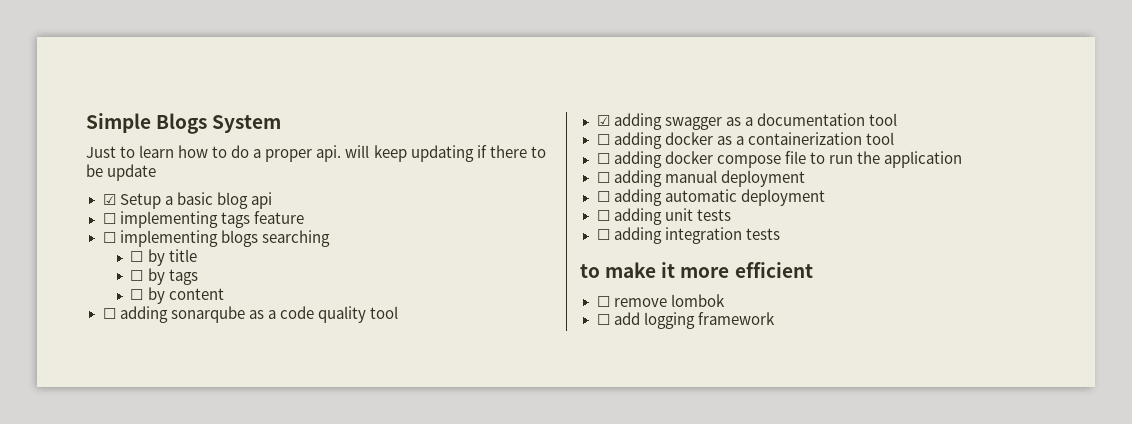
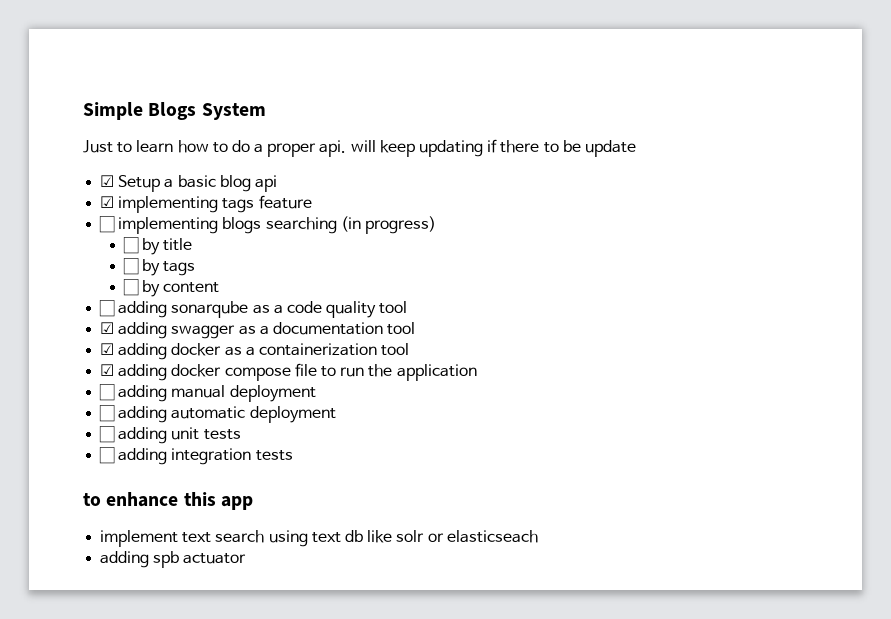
- ☐ implementing tags feature
+ ☑ implementing tags feature
- ☐ implementing blogs searching
+ ☐ implementing blogs searching (in progress)
- ☐ adding docker as a containerization tool
+ ☑ adding docker as a containerization tool
- ☐ adding docker compose file to run the application
+ ☑ adding docker compose file to run the application
- to make it more efficient
- ☐ remove lombok
- ☐ add logging framework
+ to enhance this app
+ implement text search using text db like solr or elasticseach
+ adding spb actuator

